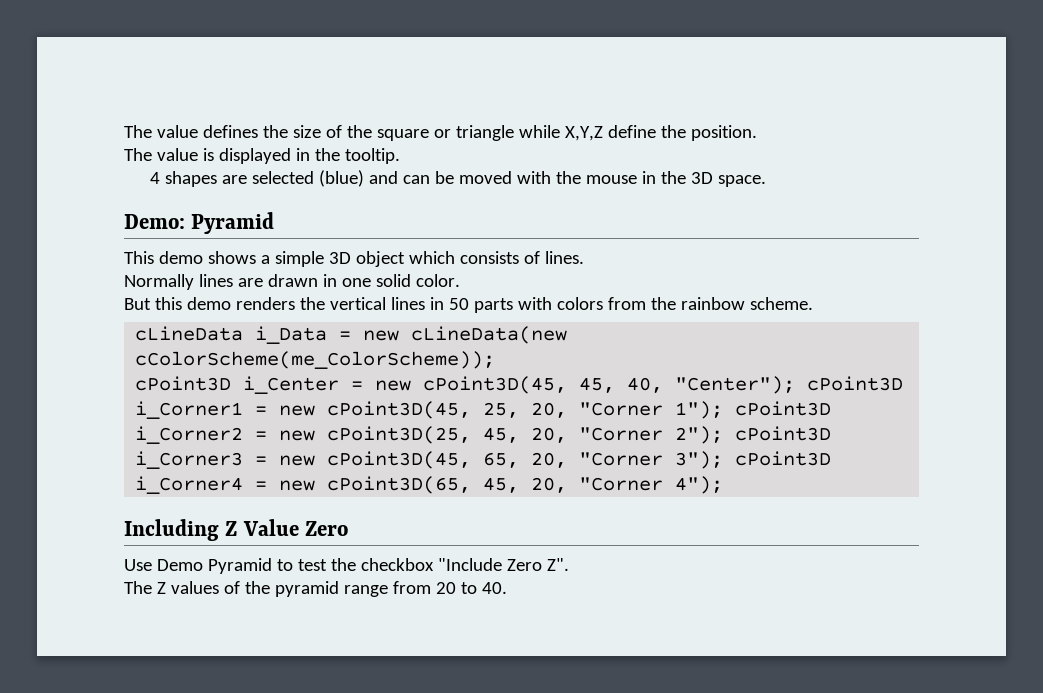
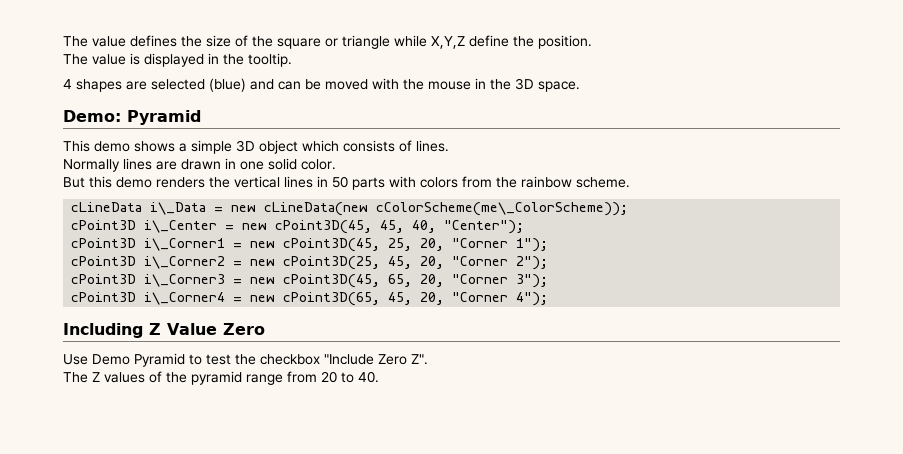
- cLineData i_Data = new cLineData(new cColorScheme(me_ColorScheme));
- cPoint3D i_Center = new cPoint3D(45, 45, 40, "Center"); cPoint3D i_Corner1 = new cPoint3D(45, 25, 20, "Corner 1"); cPoint3D i_Corner2 = new cPoint3D(25, 45, 20, "Corner 2"); cPoint3D i_Corner3 = new cPoint3D(45, 65, 20, "Corner 3"); cPoint3D i_Corner4 = new cPoint3D(65, 45, 20, "Corner 4");
+ cLineData i\_Data = new cLineData(new cColorScheme(me\_ColorScheme));
+ cPoint3D i\_Center = new cPoint3D(45, 45, 40, "Center");
+ cPoint3D i\_Corner1 = new cPoint3D(45, 25, 20, "Corner 1");
+ cPoint3D i\_Corner2 = new cPoint3D(25, 45, 20, "Corner 2");
+ cPoint3D i\_Corner3 = new cPoint3D(45, 65, 20, "Corner 3");
+ cPoint3D i\_Corner4 = new cPoint3D(65, 45, 20, "Corner 4");

